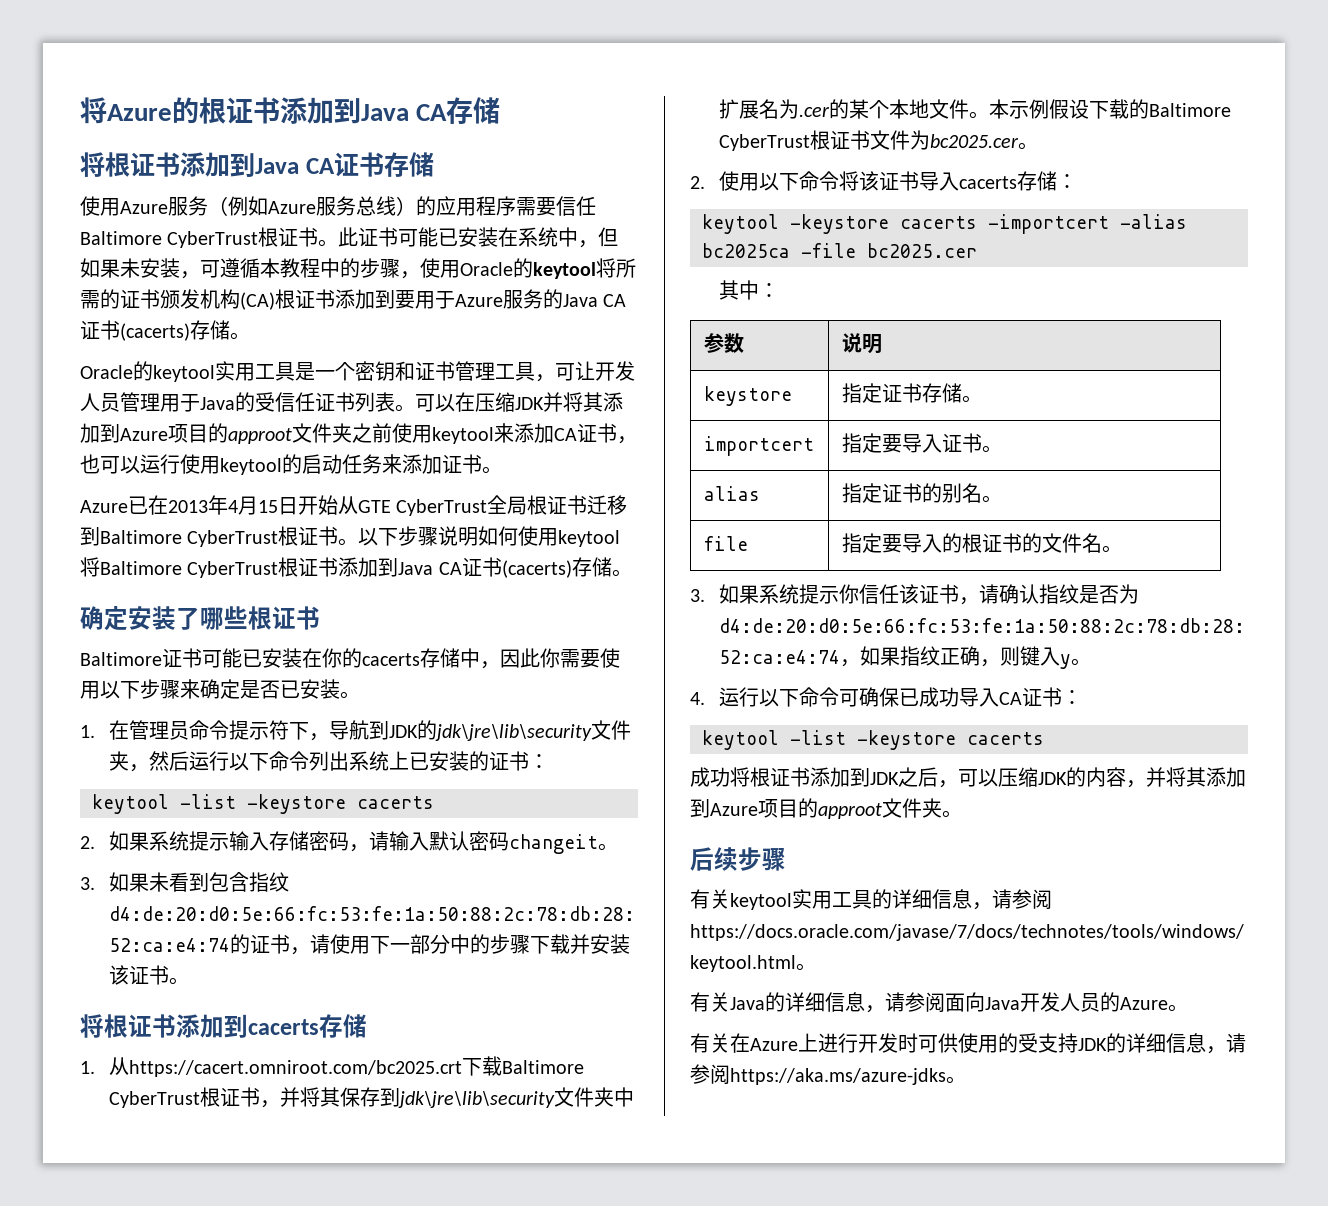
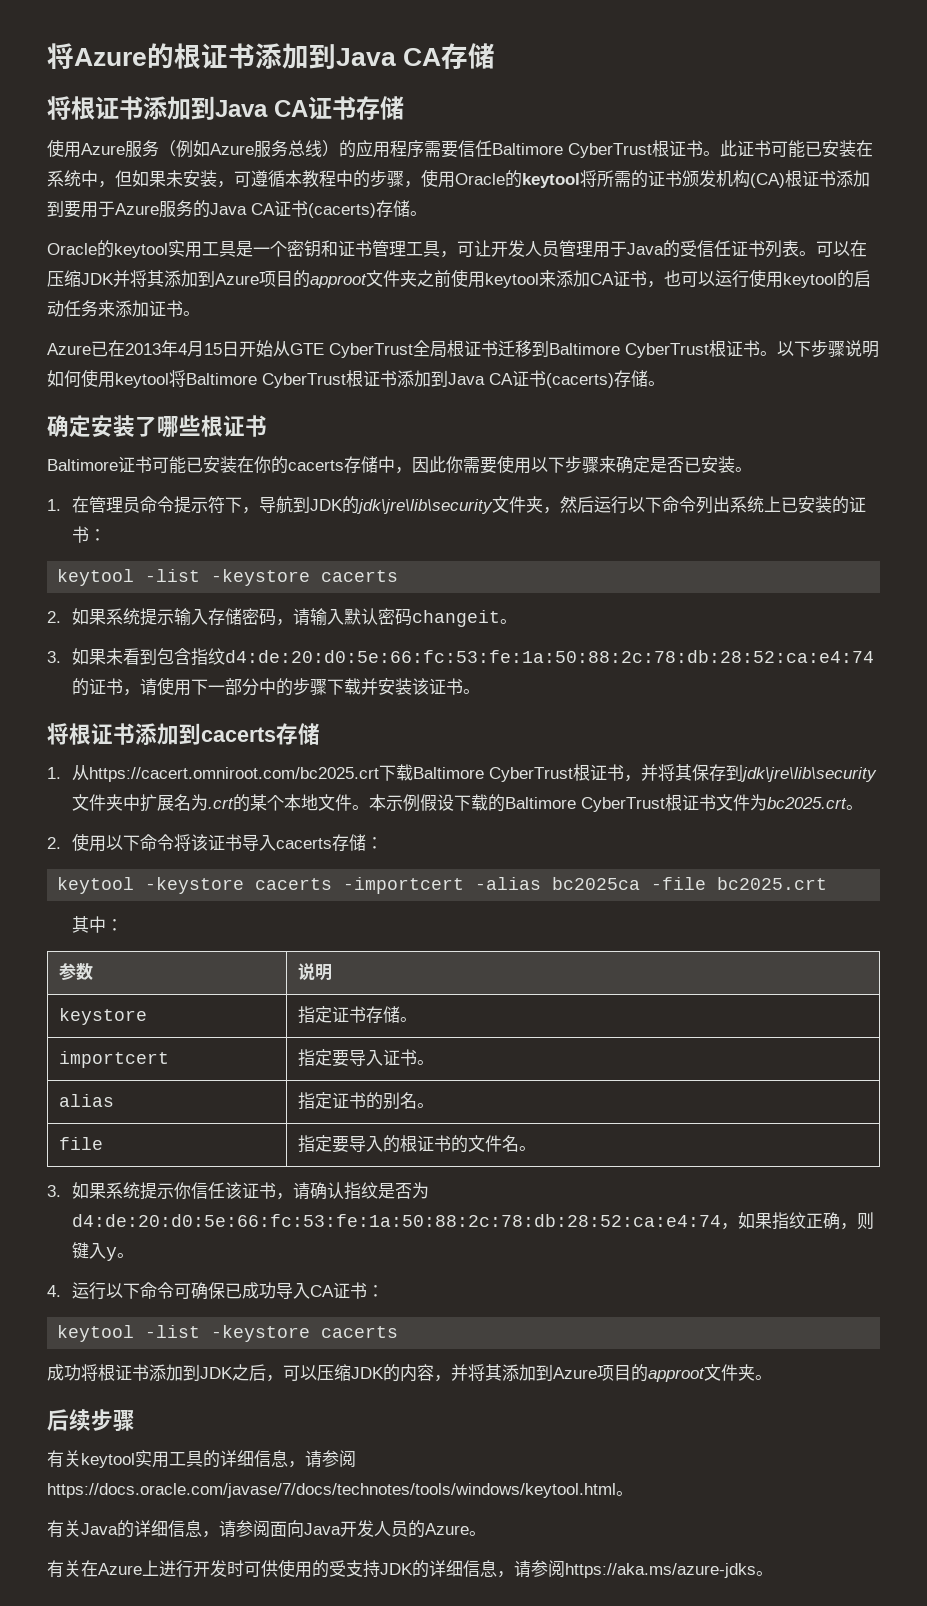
- 1.从https://cacert.omniroot.com/bc2025.crt下载Baltimore CyberTrust根证书，并将其保存到jdk\jre\lib\security文件夹中扩展名为.cer的某个本地文件。
+ 1.从https://cacert.omniroot.com/bc2025.crt下载Baltimore CyberTrust根证书，并将其保存到jdk\jre\lib\security文件夹中扩展名为.crt的某个本地文件。
- 本示例假设下载的Baltimore CyberTrust根证书文件为bc2025.cer。
+ 本示例假设下载的Baltimore CyberTrust根证书文件为bc2025.crt。
- keytool -keystore cacerts -importcert -alias bc2025ca -file bc2025.cer
+ keytool -keystore cacerts -importcert -alias bc2025ca -file bc2025.crt

